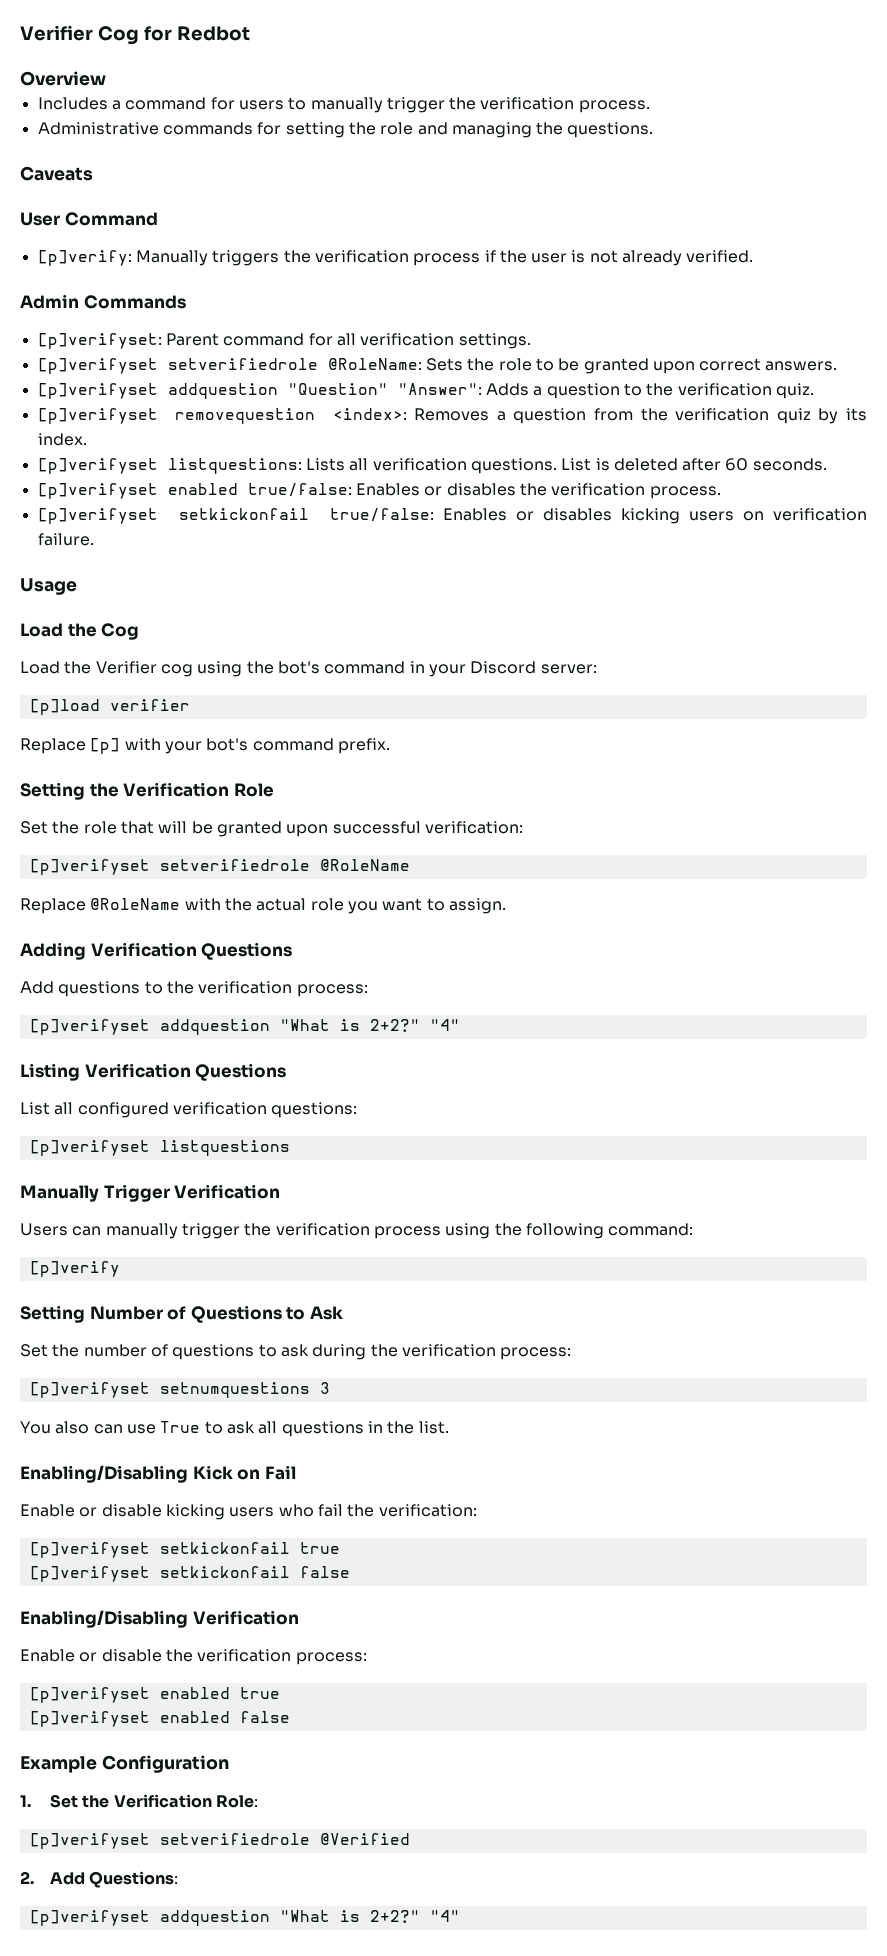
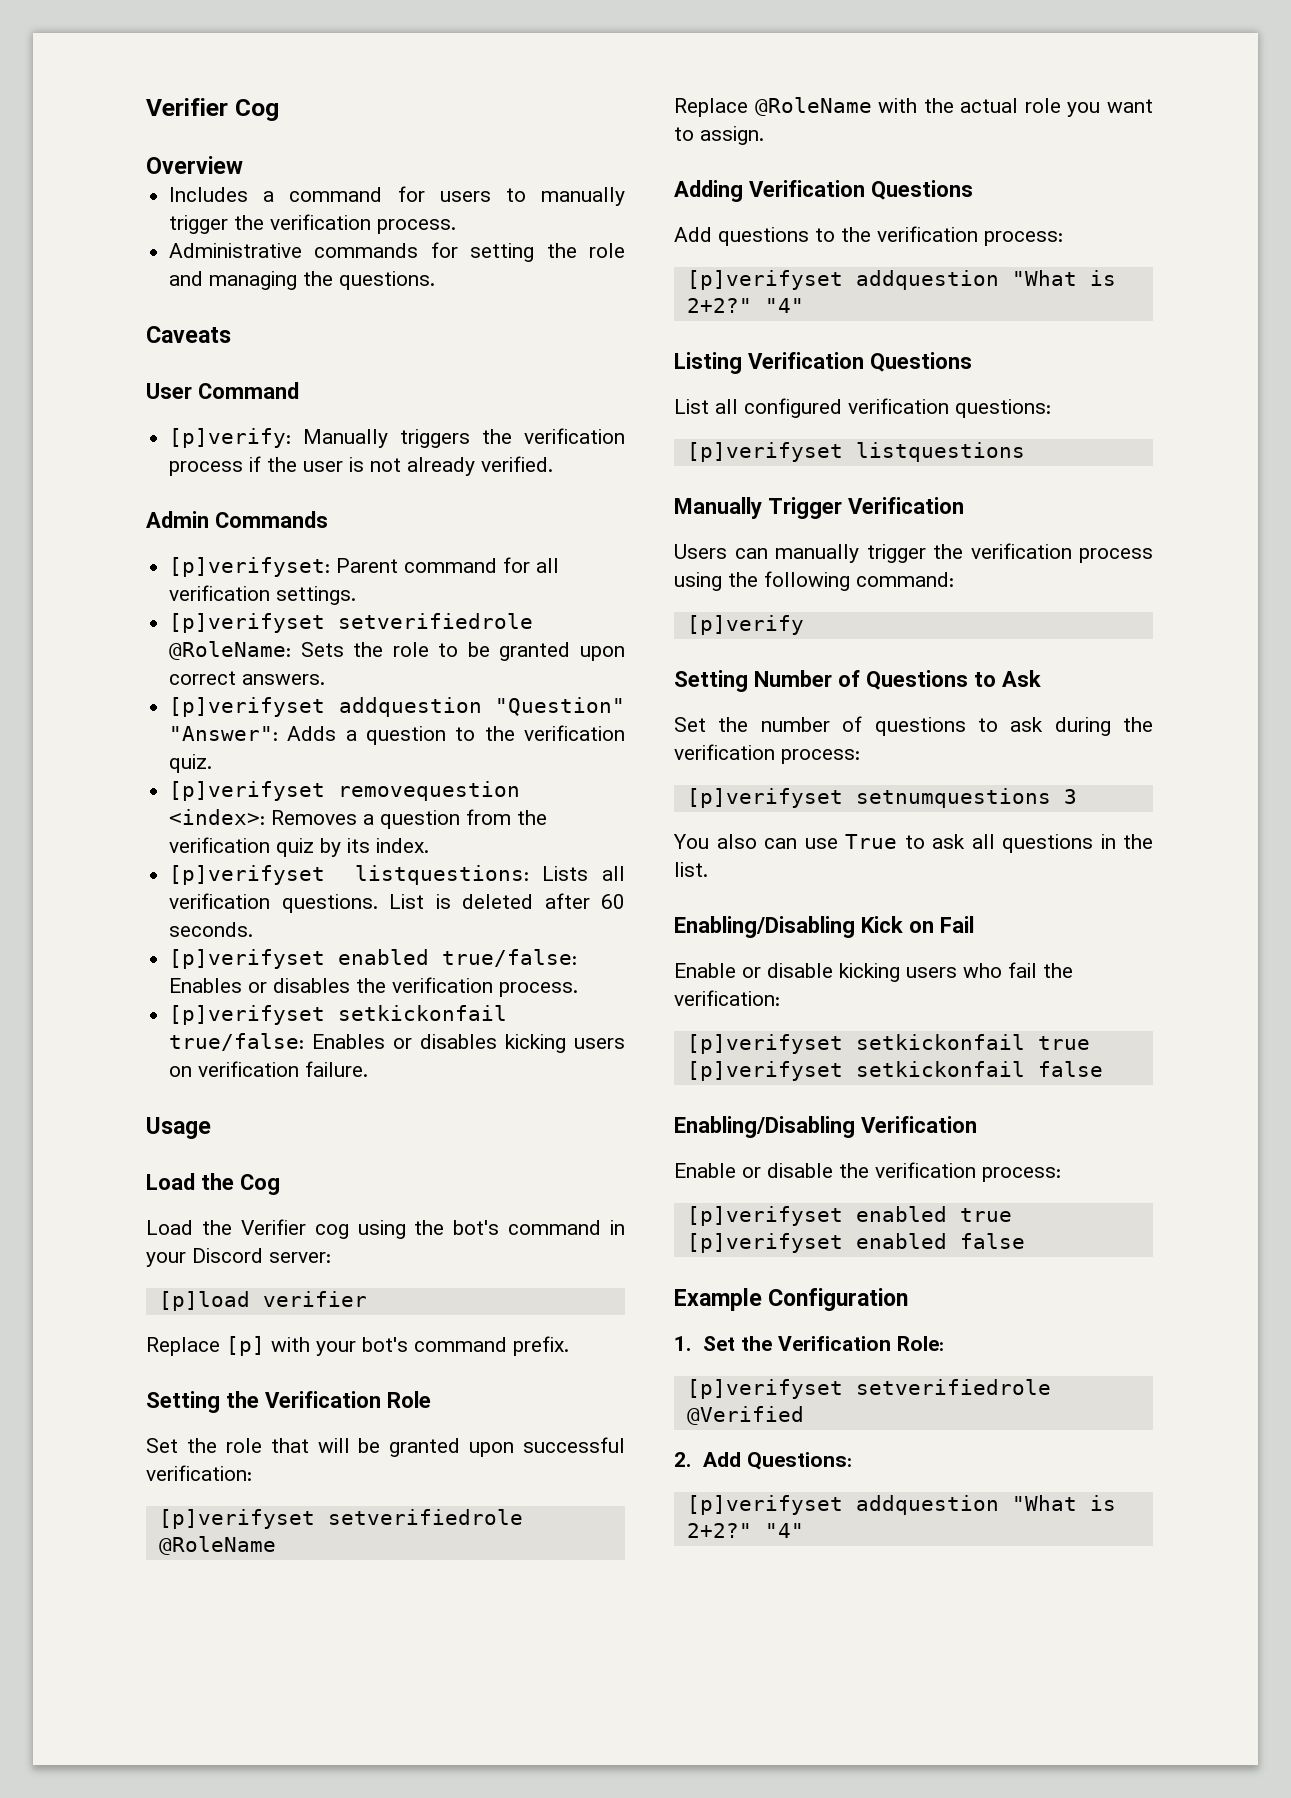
- Verifier Cog for Redbot
+ Verifier Cog

